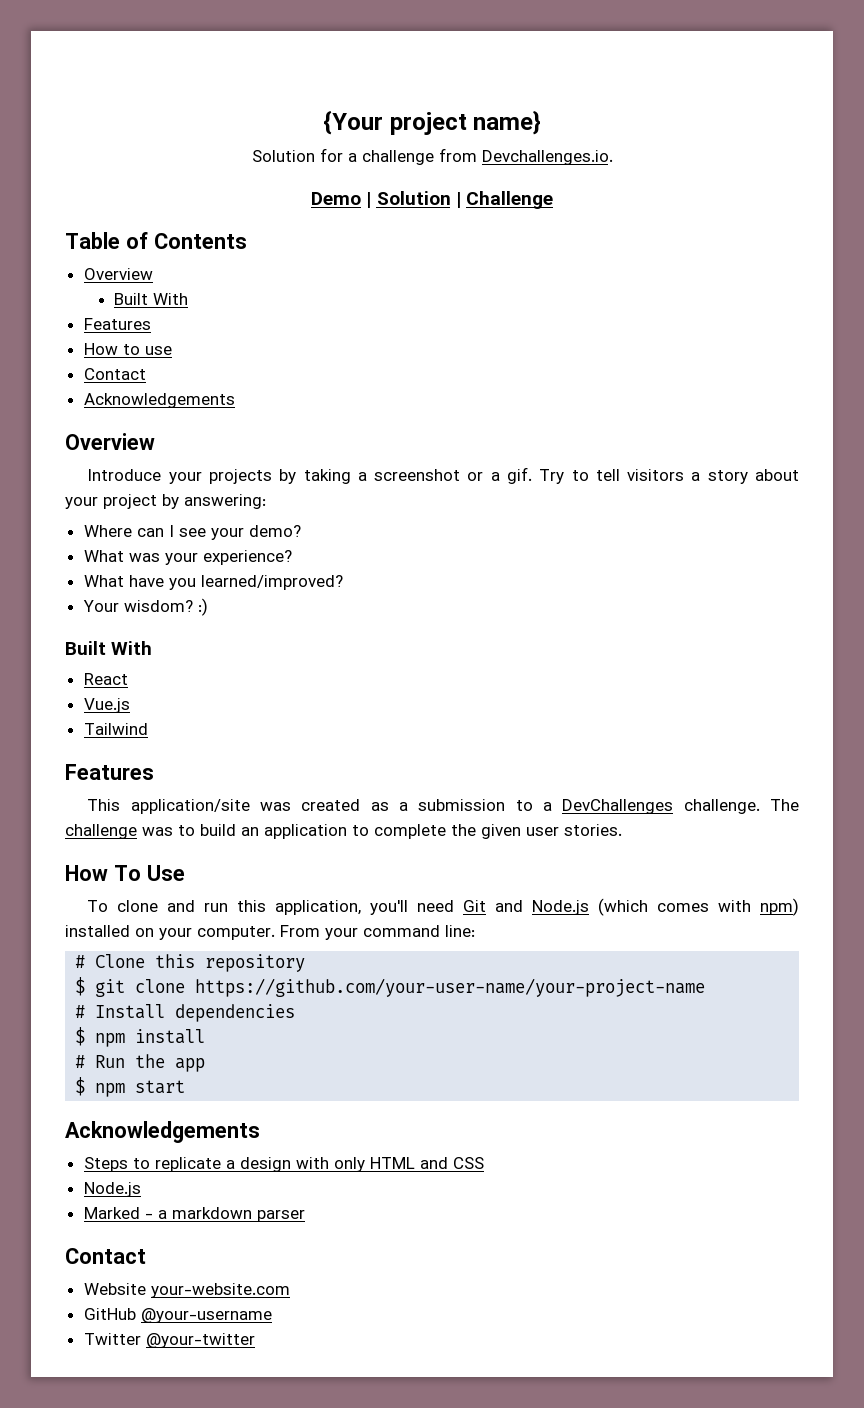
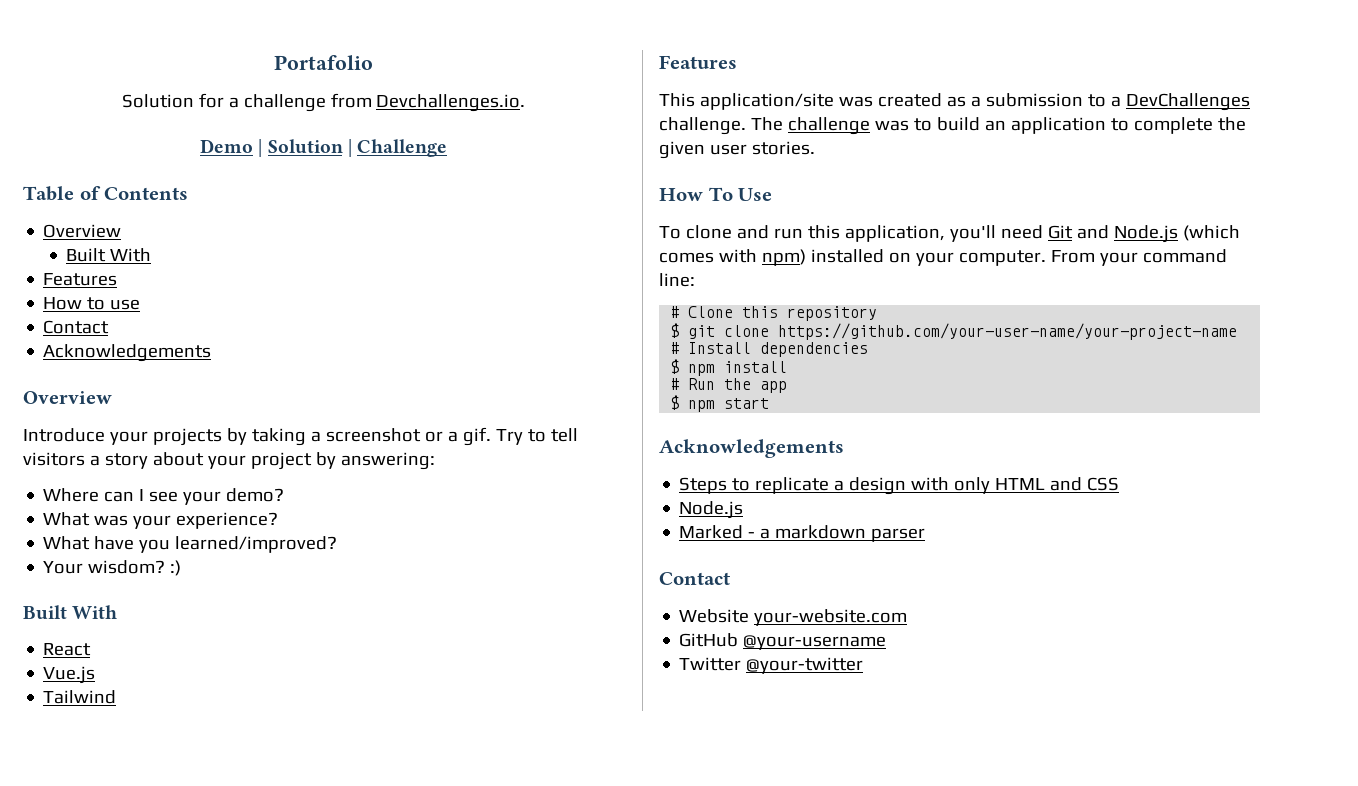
- {Your project name}
+ Portafolio

